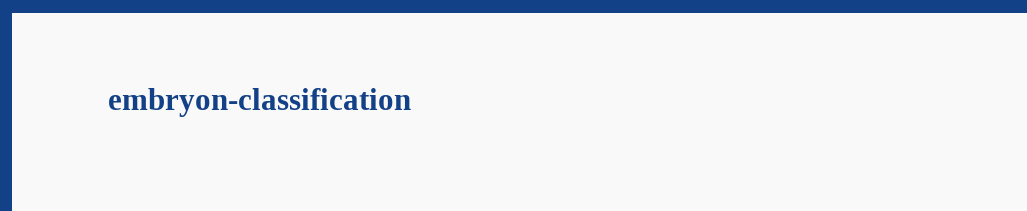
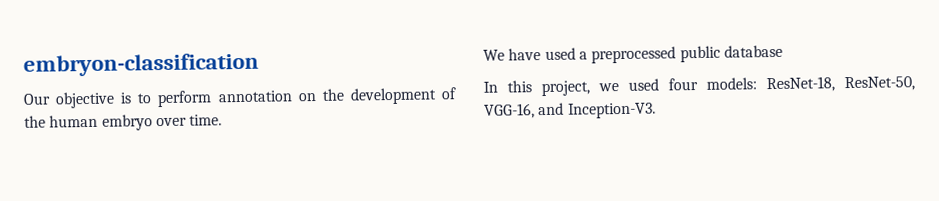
+ Our objective is to perform annotation on the development of the human embryo over time.
+ We have used a preprocessed public database
+ In this project, we used four models: ResNet-18, ResNet-50, VGG-16, and Inception-V3.

